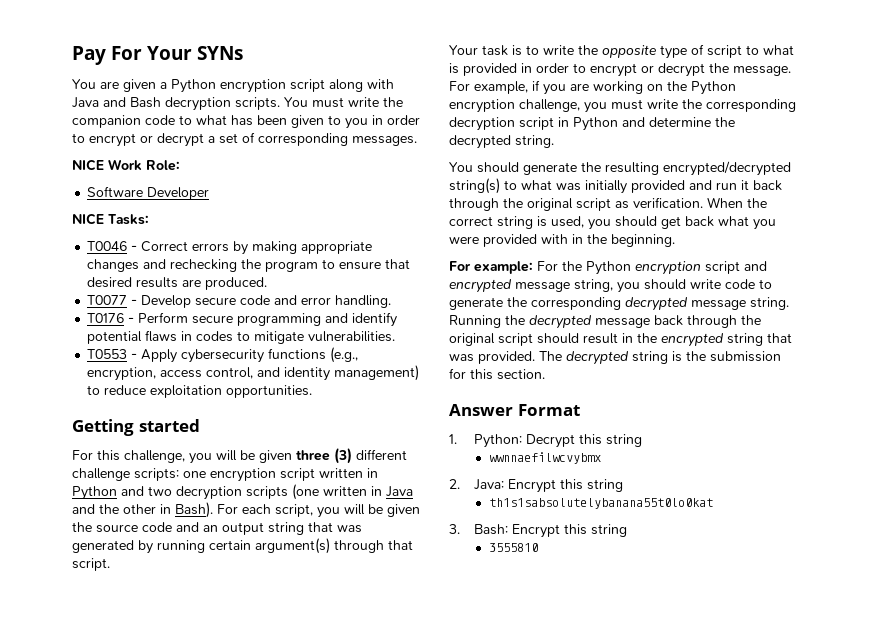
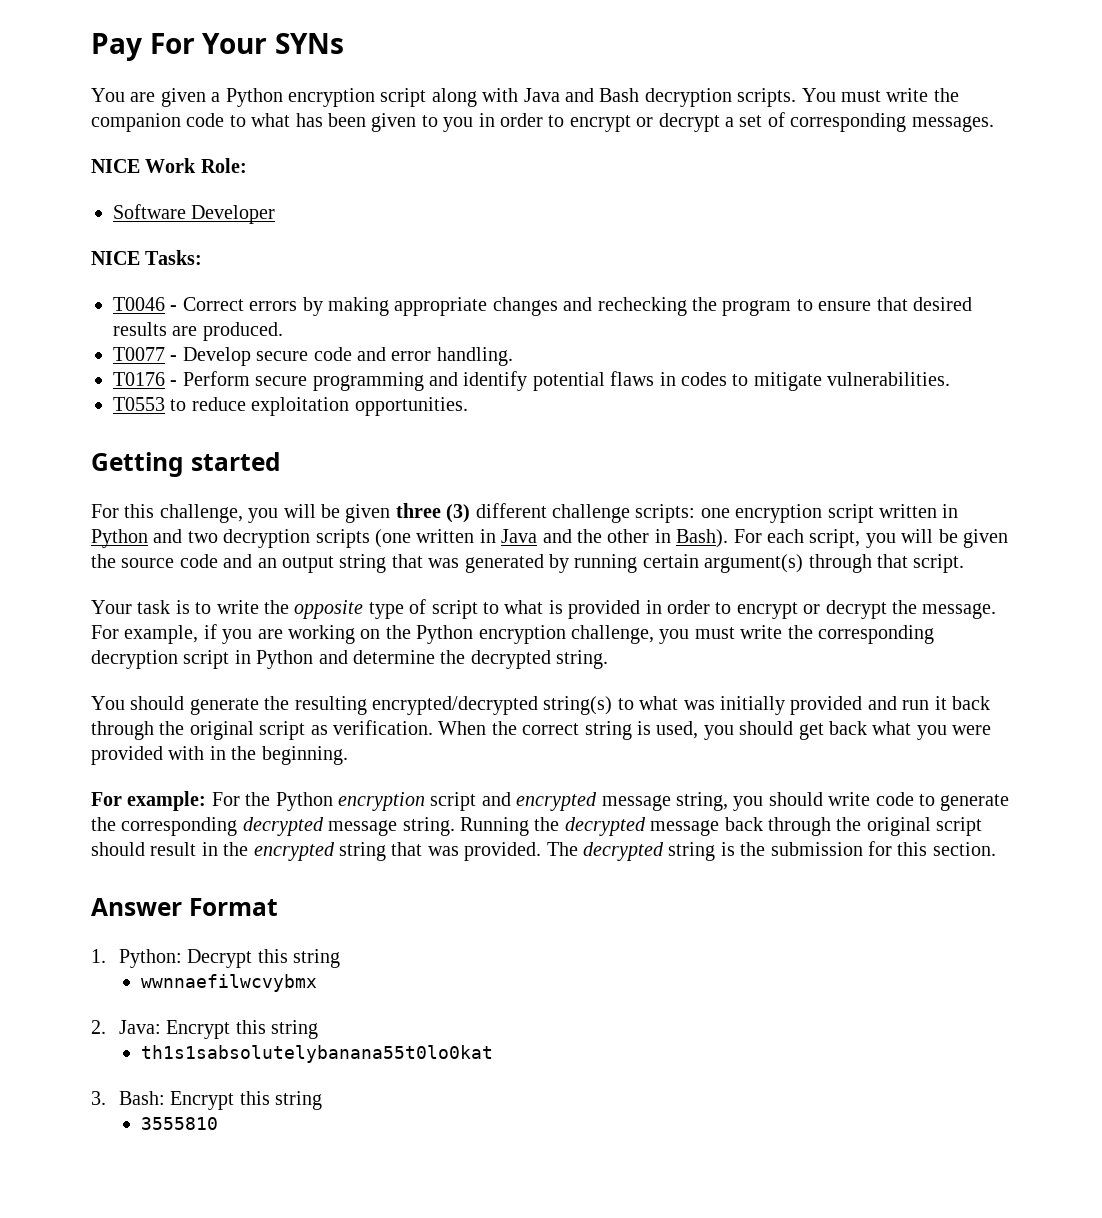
- T0553 - Apply cybersecurity functions (e.g., encryption, access control, and identity management) to reduce exploitation opportunities.
+ T0553 to reduce exploitation opportunities.

